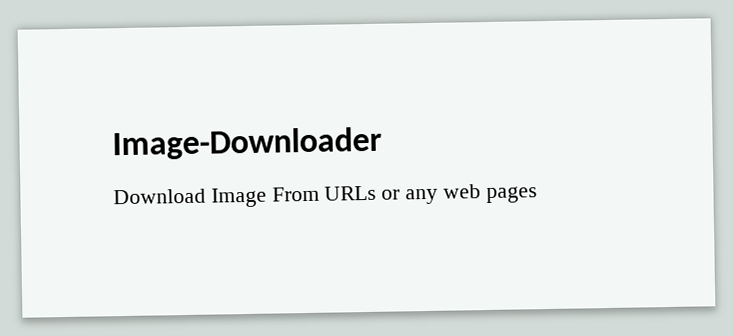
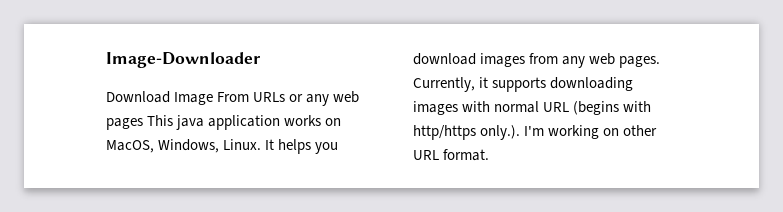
- Download Image From URLs or any web pages
+ Download Image From URLs or any web pages This java application works on MacOS, Windows, Linux. It helps you download images from any web pages. Currently, it supports downloading images with normal URL (begins with http/https only.). I'm working on other URL format.

